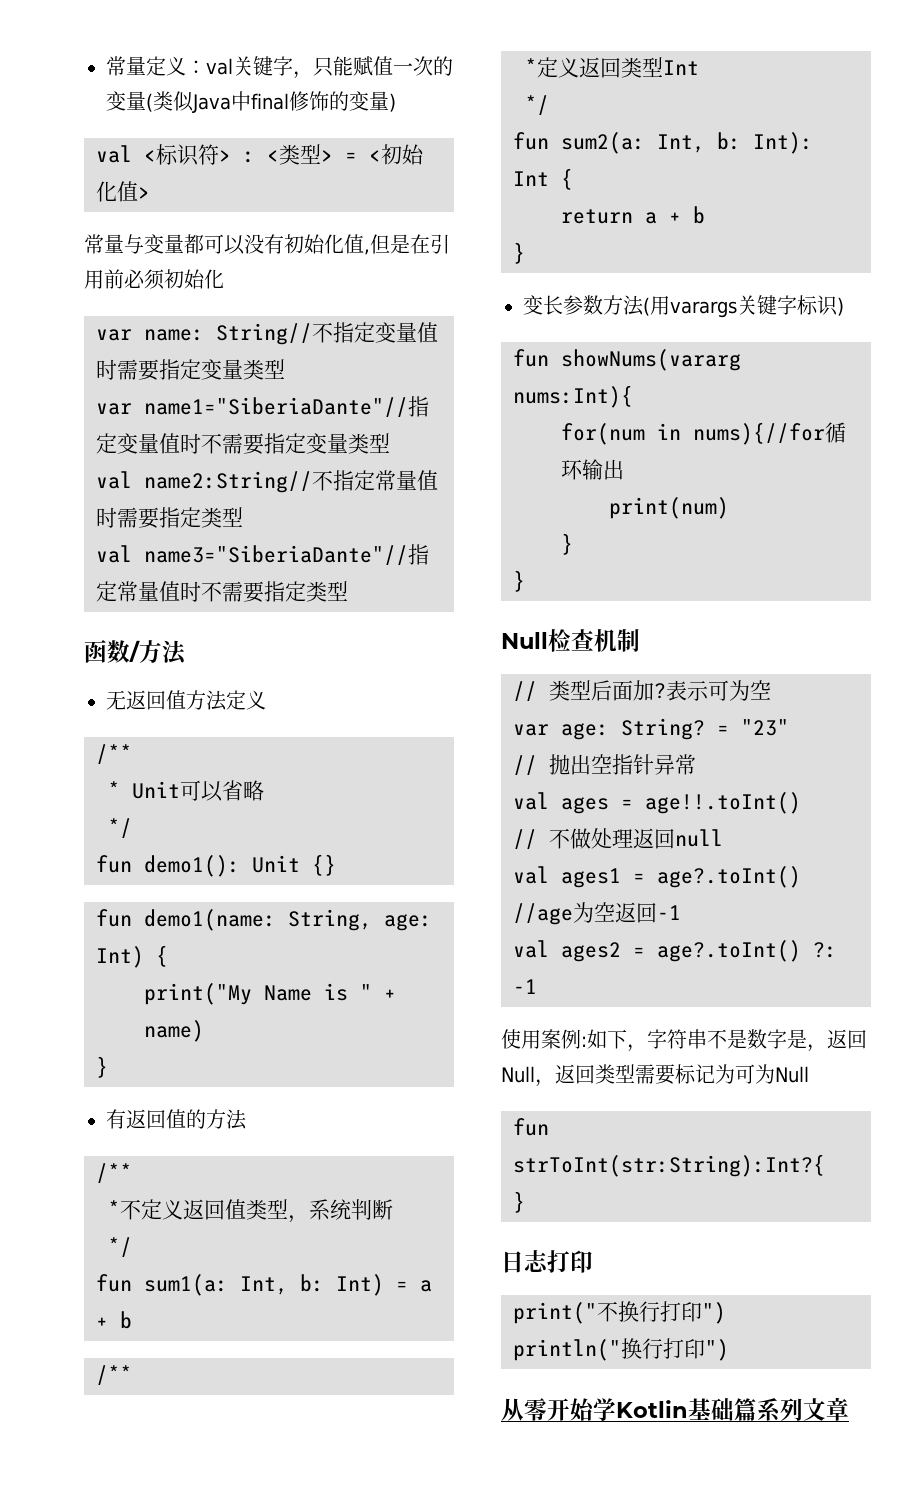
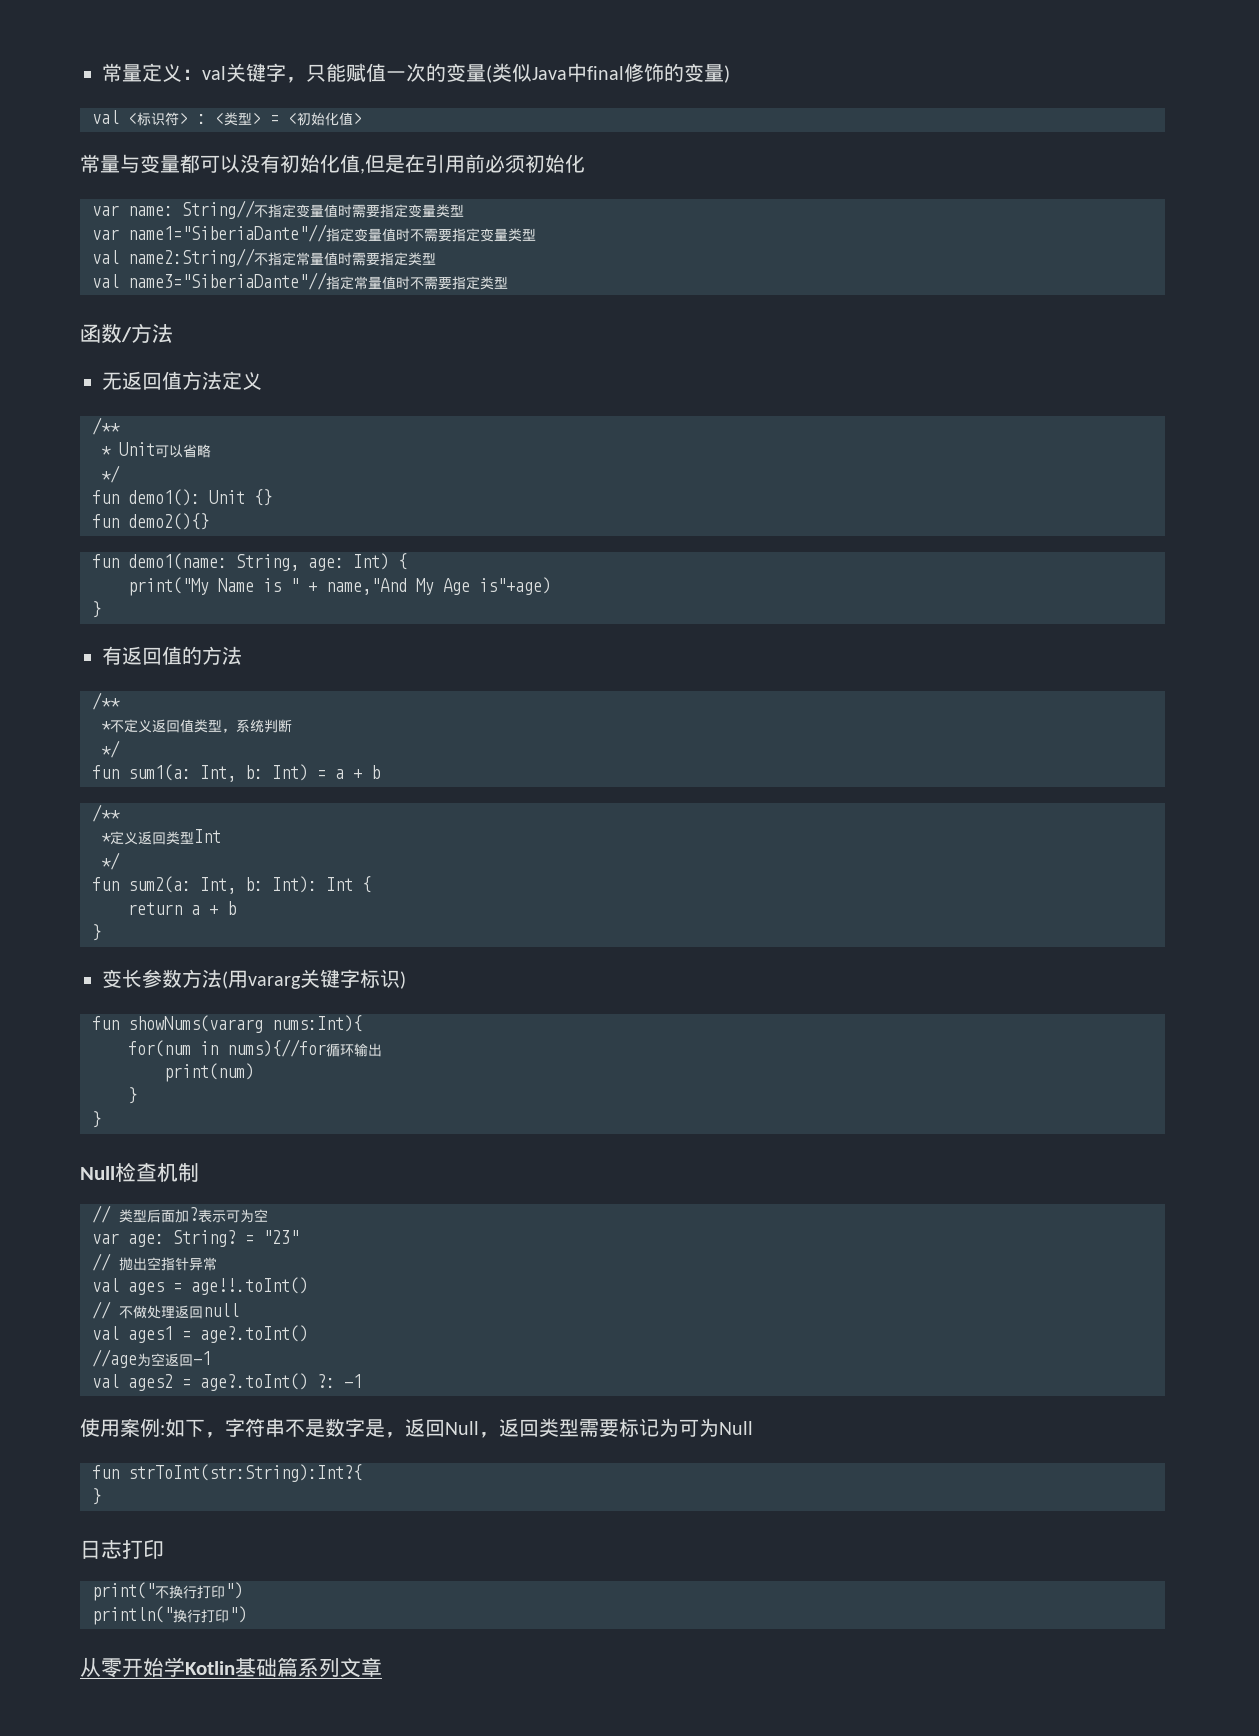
+ fun demo2(){}
- print("My Name is " + name)
+ print("My Name is " + name,"And My Age is"+age)
- 变长参数方法(用varargs关键字标识)
+ 变长参数方法(用vararg关键字标识)

